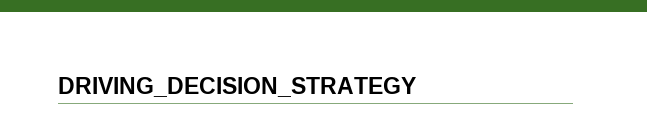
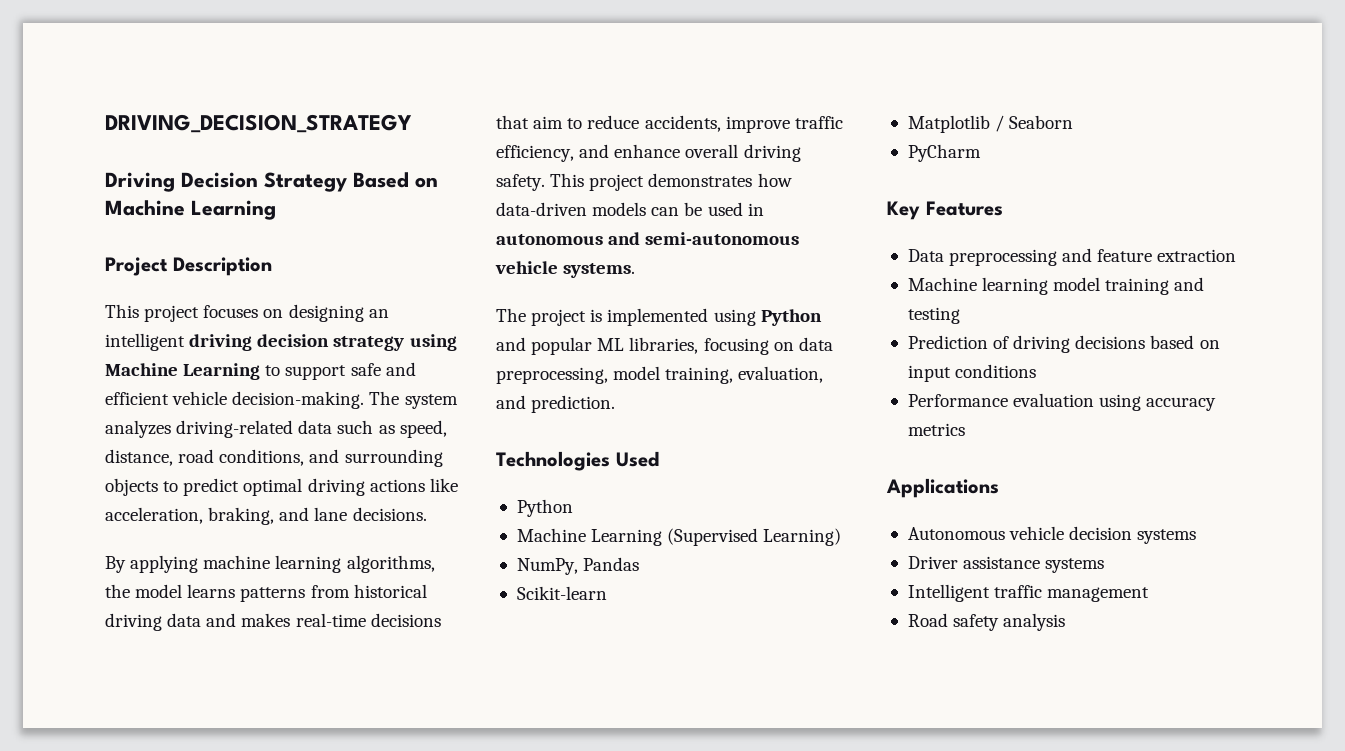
+ Driving Decision Strategy Based on Machine Learning
+ Project Description
+ This project focuses on designing an intelligent driving decision strategy using Machine Learning to support safe and efficient vehicle decision-making. The system analyzes driving-related data such as speed, distance, road conditions, and surrounding objects to predict optimal driving actions like acceleration, braking, and lane decisions.
+ By applying machine learning algorithms, the model learns patterns from historical driving data and makes real-time decisions that aim to reduce accidents, improve traffic efficiency, and enhance overall driving safety. This project demonstrates how data-driven models can be used in autonomous and semi-autonomous vehicle systems.
+ The project is implemented using Python and popular ML libraries, focusing on data preprocessing, model training, evaluation, and prediction.
+ Technologies Used
+ Python
+ Machine Learning (Supervised Learning)
+ NumPy, Pandas
+ Scikit-learn
+ Matplotlib / Seaborn
+ PyCharm
+ Key Features
+ Data preprocessing and feature extraction
+ Machine learning model training and testing
+ Prediction of driving decisions based on input conditions
+ Performance evaluation using accuracy metrics
+ Applications
+ Autonomous vehicle decision systems
+ Driver assistance systems
+ Intelligent traffic management
+ Road safety analysis

